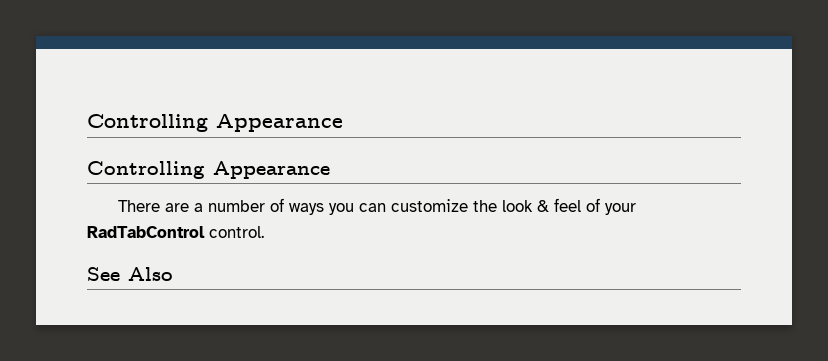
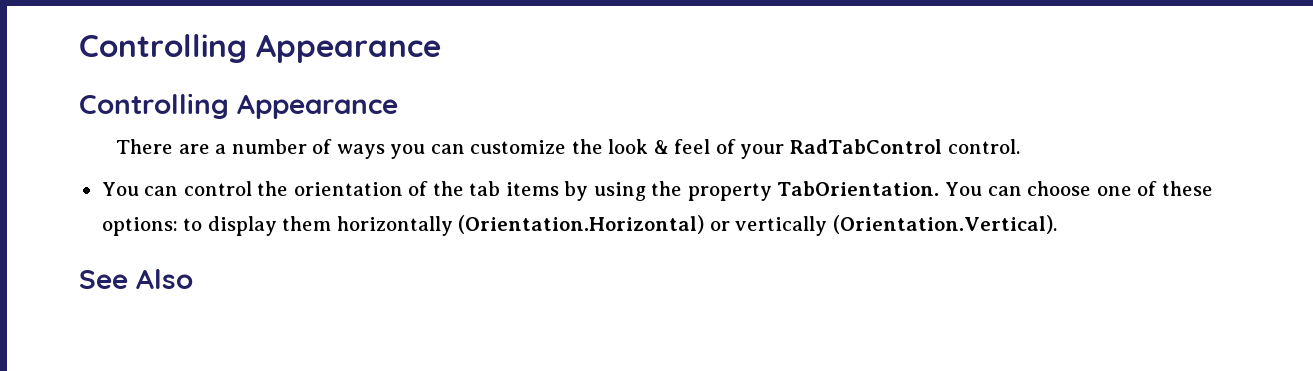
+ You can control the orientation of the tab items by using the property TabOrientation. You can choose one of these options: to display them horizontally (Orientation.Horizontal) or vertically (Orientation.Vertical).

